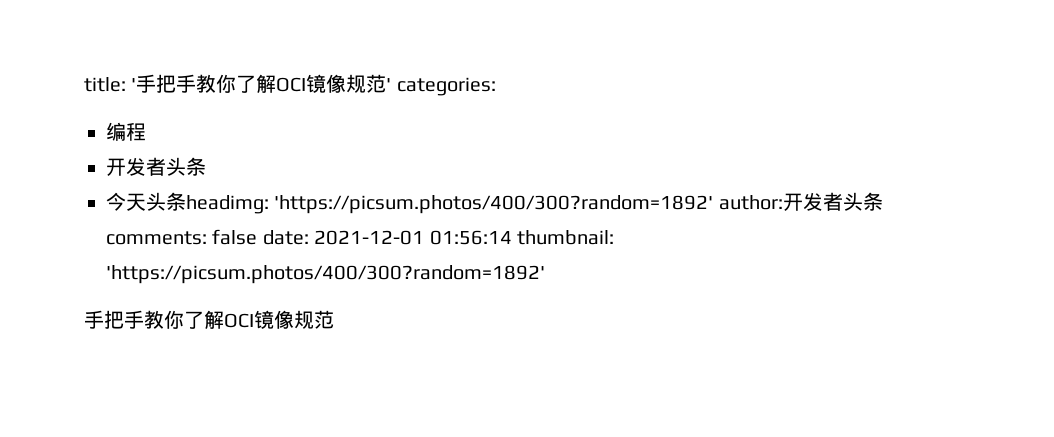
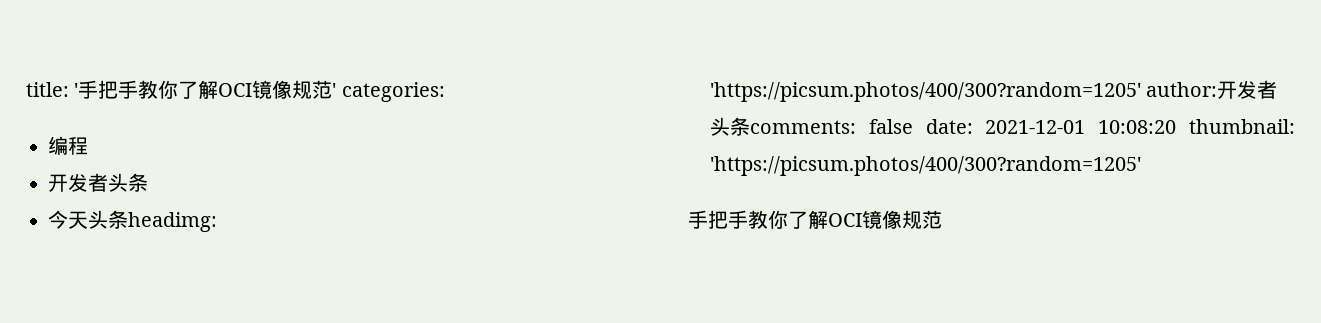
- 今天头条headimg: 'https://picsum.photos/400/300?random=1892' author:开发者头条comments: false date: 2021-12-01 01:56:14 thumbnail: 'https://picsum.photos/400/300?random=1892'
+ 今天头条headimg: 'https://picsum.photos/400/300?random=1205' author:开发者头条comments: false date: 2021-12-01 10:08:20 thumbnail: 'https://picsum.photos/400/300?random=1205'

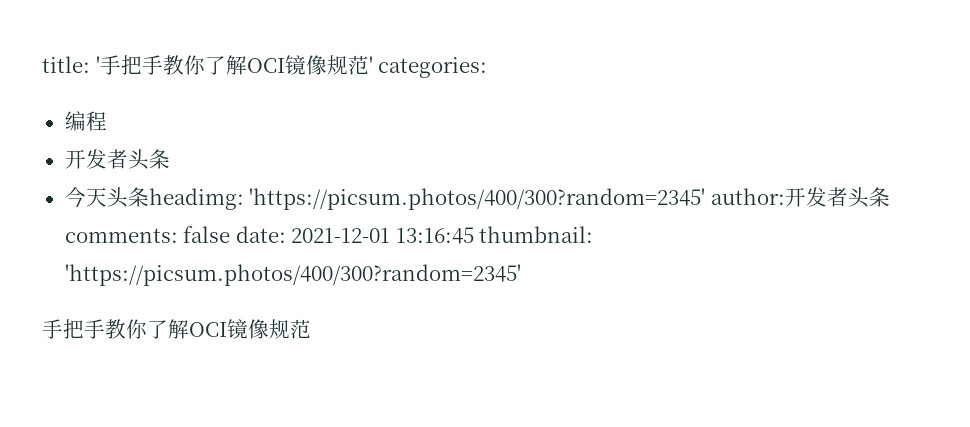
- 今天头条headimg: 'https://picsum.photos/400/300?random=1205' author:开发者头条comments: false date: 2021-12-01 10:08:20 thumbnail: 'https://picsum.photos/400/300?random=1205'
+ 今天头条headimg: 'https://picsum.photos/400/300?random=2345' author:开发者头条comments: false date: 2021-12-01 13:16:45 thumbnail: 'https://picsum.photos/400/300?random=2345'

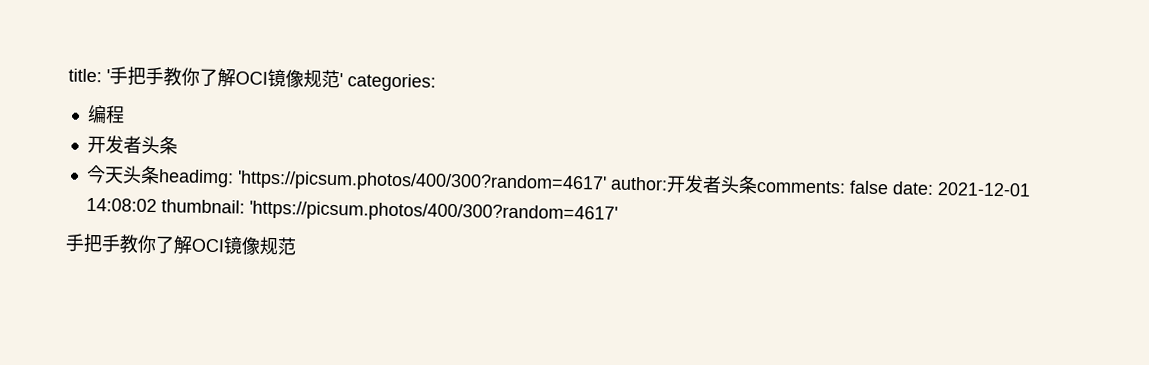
- 今天头条headimg: 'https://picsum.photos/400/300?random=2345' author:开发者头条comments: false date: 2021-12-01 13:16:45 thumbnail: 'https://picsum.photos/400/300?random=2345'
+ 今天头条headimg: 'https://picsum.photos/400/300?random=4617' author:开发者头条comments: false date: 2021-12-01 14:08:02 thumbnail: 'https://picsum.photos/400/300?random=4617'

